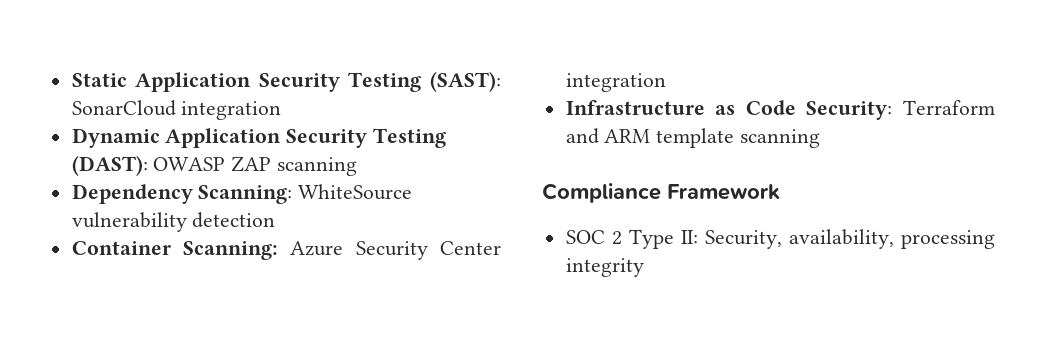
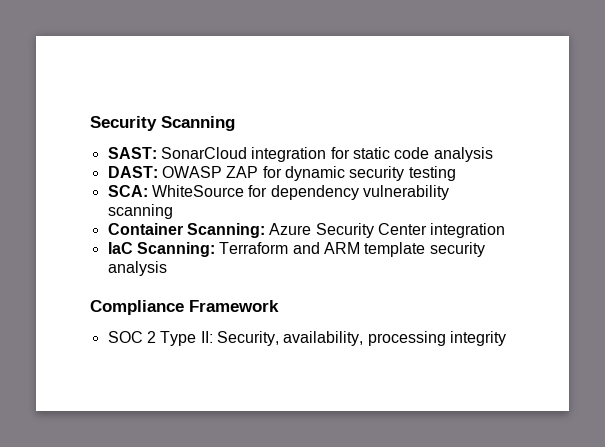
- Static Application Security Testing (SAST): SonarCloud integration
- Dynamic Application Security Testing (DAST): OWASP ZAP scanning
- Dependency Scanning: WhiteSource vulnerability detection
+ Security Scanning
+ SAST: SonarCloud integration for static code analysis
+ DAST: OWASP ZAP for dynamic security testing
+ SCA: WhiteSource for dependency vulnerability scanning
- Infrastructure as Code Security: Terraform and ARM template scanning
+ IaC Scanning: Terraform and ARM template security analysis

